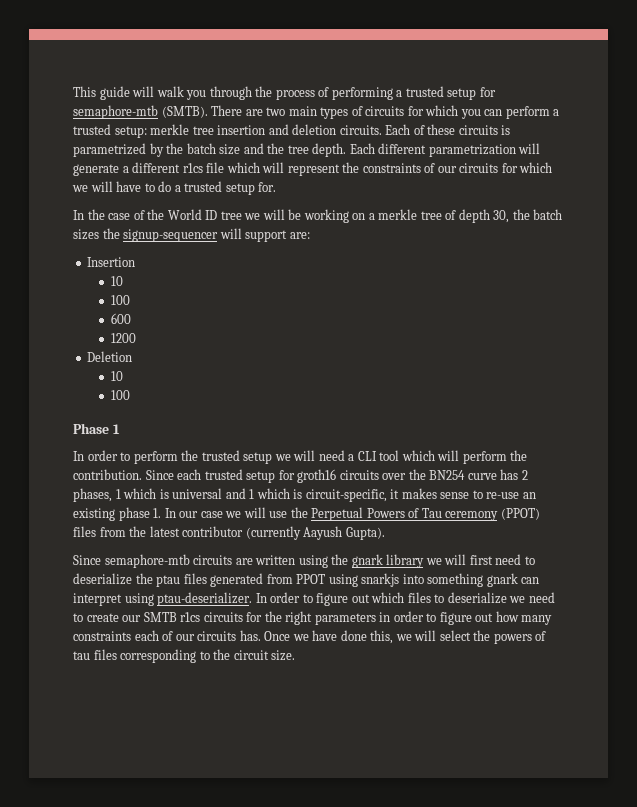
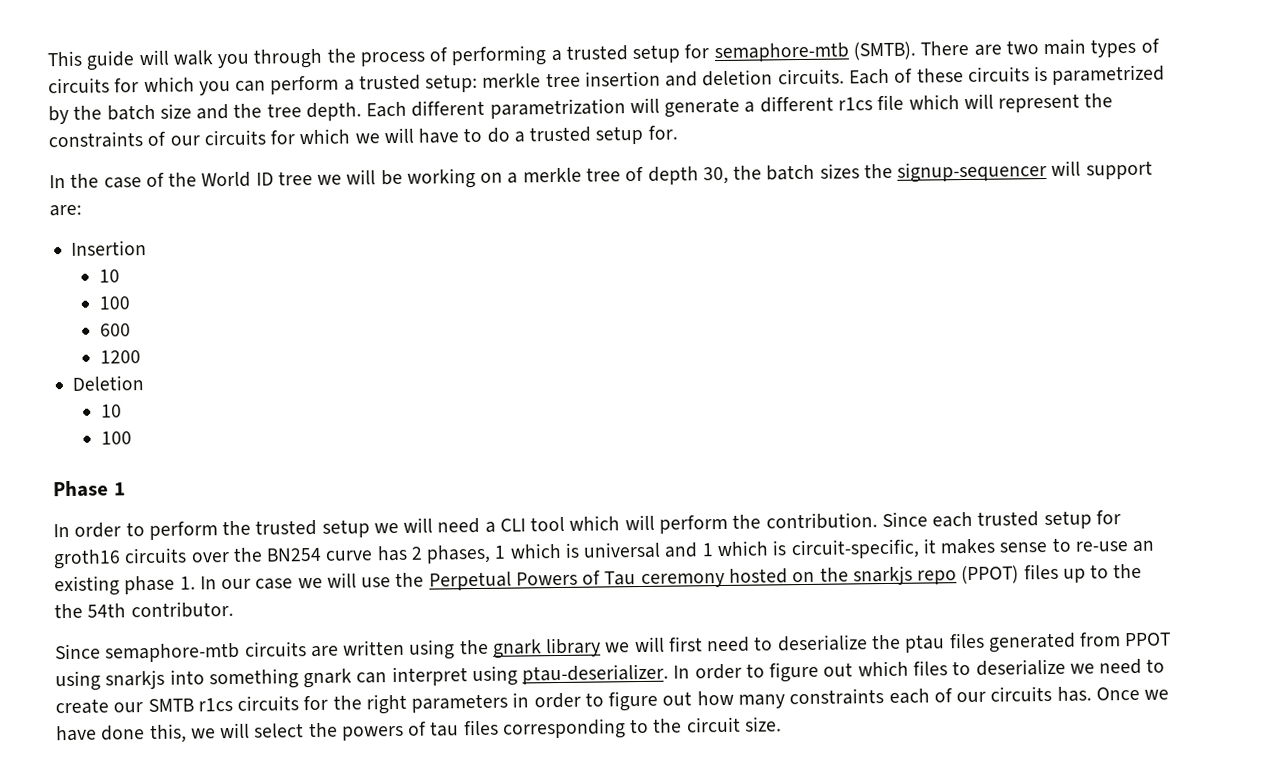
- Since each trusted setup for groth16 circuits over the BN254 curve has 2 phases, 1 which is universal and 1 which is circuit-specific, it makes sense to re-use an existing phase 1. In our case we will use the Perpetual Powers of Tau ceremony (PPOT) files from the latest contributor (currently Aayush Gupta).
+ Since each trusted setup for groth16 circuits over the BN254 curve has 2 phases, 1 which is universal and 1 which is circuit-specific, it makes sense to re-use an existing phase 1. In our case we will use the Perpetual Powers of Tau ceremony hosted on the snarkjs repo (PPOT) files up to the the 54th contributor.

